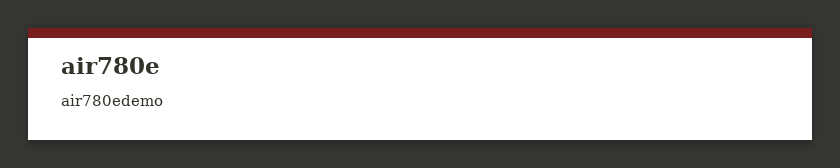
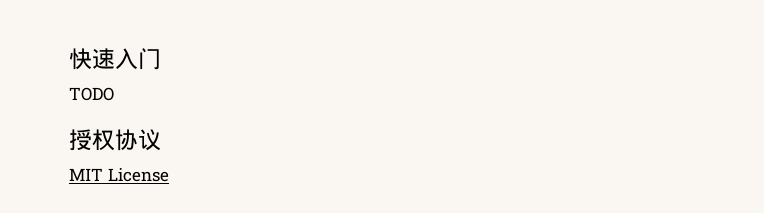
- air780e
- air780edemo
+ 快速入门
+ TODO
+ 授权协议
+ MIT License

